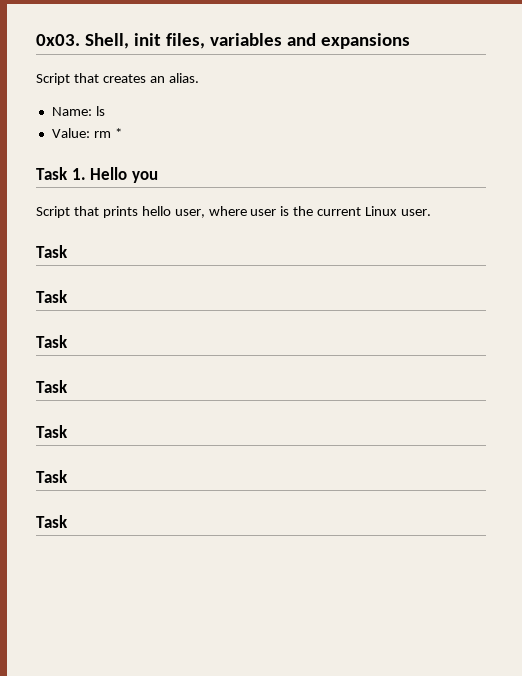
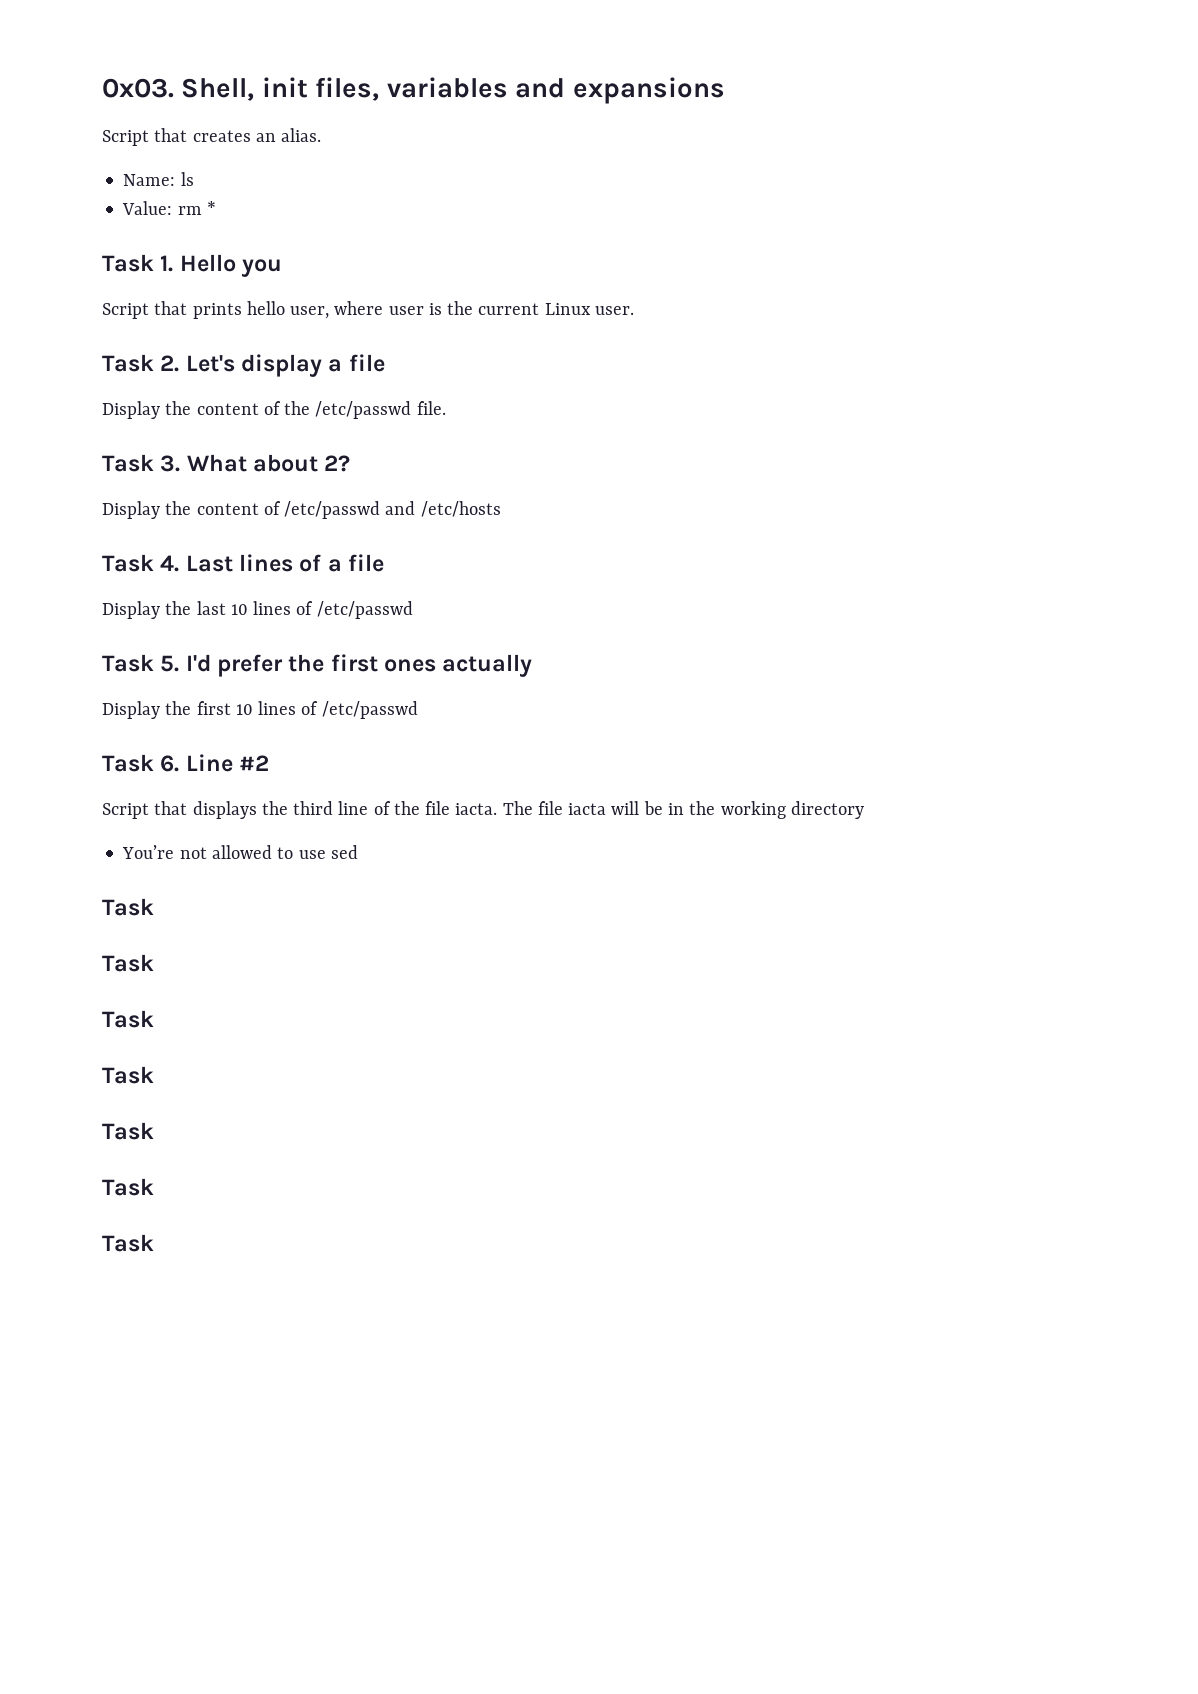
  Script that prints hello user, where user is the current Linux user.
+ Task 2. Let's display a file
+ Display the content of the /etc/passwd file.
+ Task 3. What about 2?
+ Display the content of /etc/passwd and /etc/hosts
+ Task 4. Last lines of a file
+ Display the last 10 lines of /etc/passwd
+ Task 5. I'd prefer the first ones actually
+ Display the first 10 lines of /etc/passwd
+ Task 6. Line #2
+ Script that displays the third line of the file iacta. The file iacta will be in the working directory
+ You’re not allowed to use sed

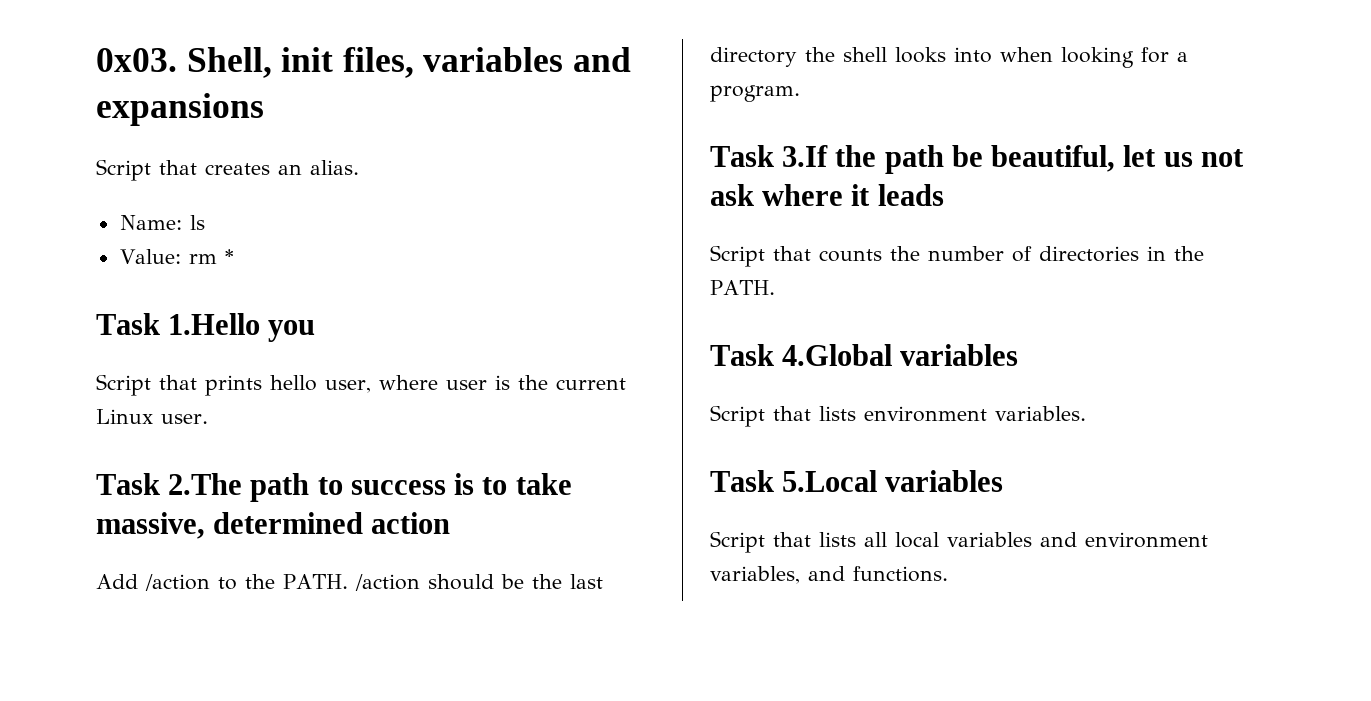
- Task 1. Hello you
+ Task 1.Hello you
- Task 2. Let's display a file
- Display the content of the /etc/passwd file.
- Task 3. What about 2?
- Display the content of /etc/passwd and /etc/hosts
- Task 4. Last lines of a file
- Display the last 10 lines of /etc/passwd
- Task 5. I'd prefer the first ones actually
- Display the first 10 lines of /etc/passwd
- Task 6. Line #2
- Script that displays the third line of the file iacta. The file iacta will be in the working directory
- You’re not allowed to use sed
- Task
- Task
- Task
- Task
- Task
- Task
- Task
+ Task 2.The path to success is to take massive, determined action
+ Add /action to the PATH. /action should be the last directory the shell looks into when looking for a program.
+ Task 3.If the path be beautiful, let us not ask where it leads
+ Script that counts the number of directories in the PATH.
+ Task 4.Global variables
+ Script that lists environment variables.
+ Task 5.Local variables
+ Script that lists all local variables and environment variables, and functions.

